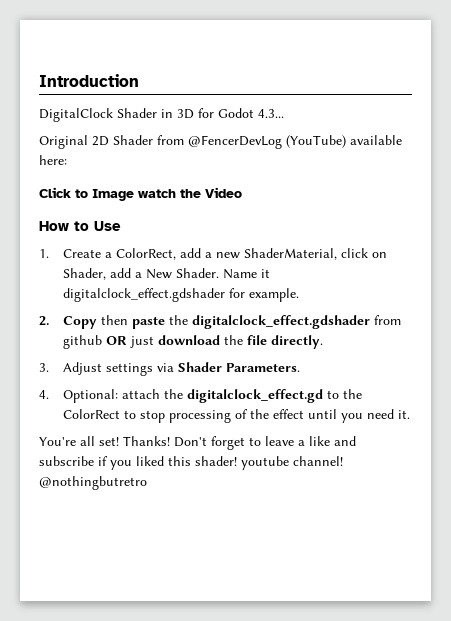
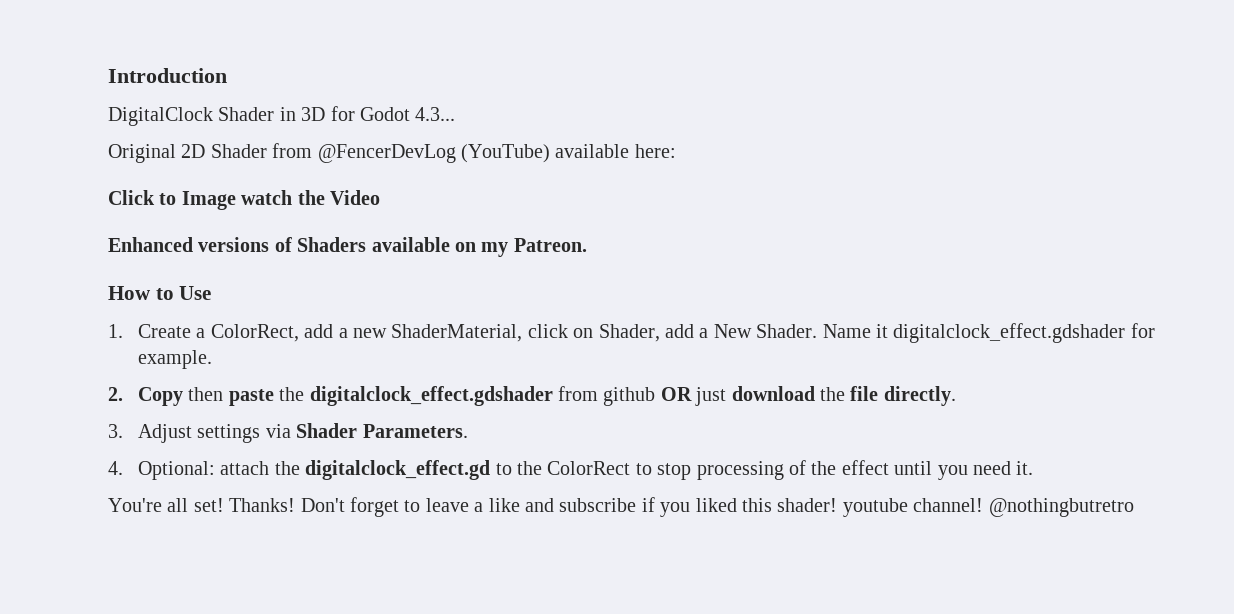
+ Enhanced versions of Shaders available on my Patreon.

